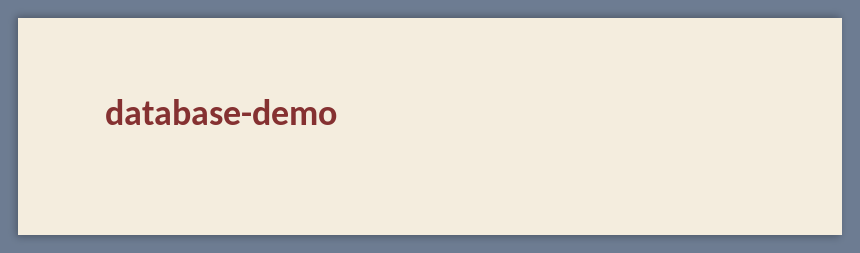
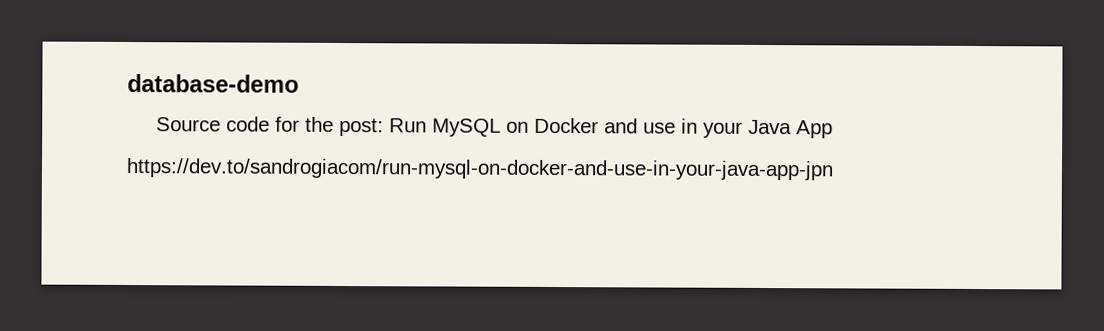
+ Source code for the post: Run MySQL on Docker and use in your Java App
+ https://dev.to/sandrogiacom/run-mysql-on-docker-and-use-in-your-java-app-jpn

